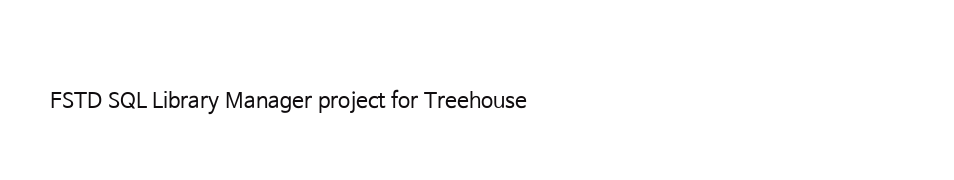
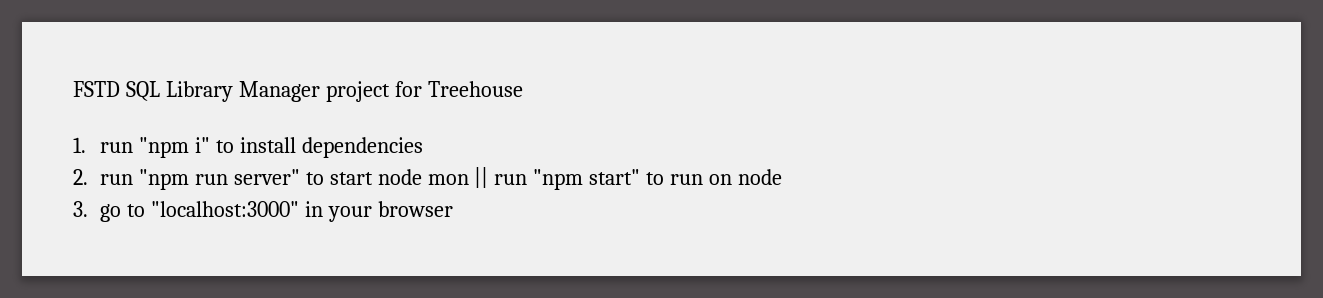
+ 1. run "npm i" to install dependencies
+ 2. run "npm run server" to start node mon || run "npm start" to run on node
+ 3. go to "localhost:3000" in your browser

